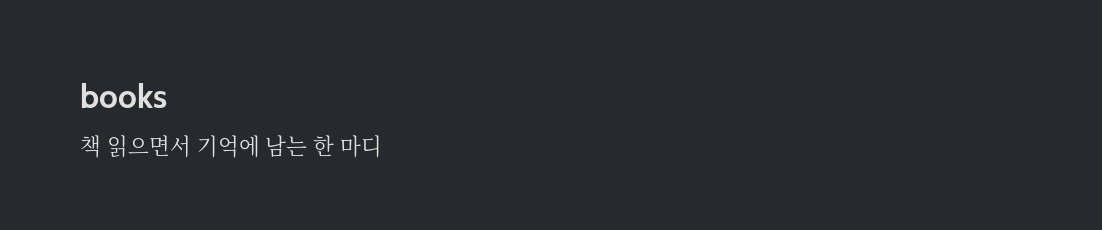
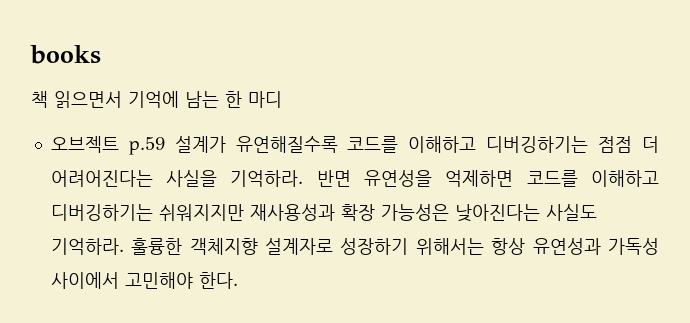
+ 오브젝트 p.59 설계가 유연해질수록 코드를 이해하고 디버깅하기는 점점 더 어려어진다는 사실을 기억하라. 반면 유연성을 억제하면 코드를 이해하고 디버깅하기는 쉬워지지만 재사용성과 확장 가능성은 낮아진다는 사실도 기억하라. 훌륭한 객체지향 설계자로 성장하기 위해서는 항상 유연성과 가독성 사이에서 고민해야 한다.

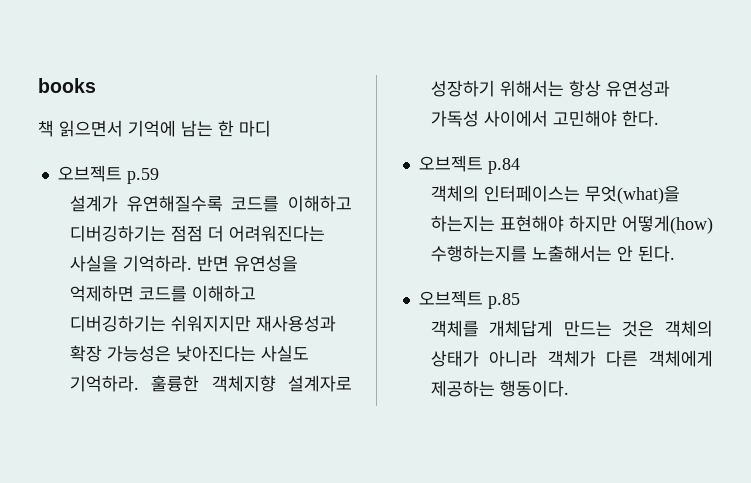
- 오브젝트 p.59 설계가 유연해질수록 코드를 이해하고 디버깅하기는 점점 더 어려어진다는 사실을 기억하라.
+ 오브젝트 p.59
+ 설계가 유연해질수록 코드를 이해하고 디버깅하기는 점점 더 어려워진다는 사실을 기억하라.
+ 오브젝트 p.84
+ 객체의 인터페이스는 무엇(what)을 하는지는 표현해야 하지만 어떻게(how) 수행하는지를 노출해서는 안 된다.
+ 오브젝트 p.85
+ 객체를 개체답게 만드는 것은 객체의 상태가 아니라 객체가 다른 객체에게 제공하는 행동이다.

